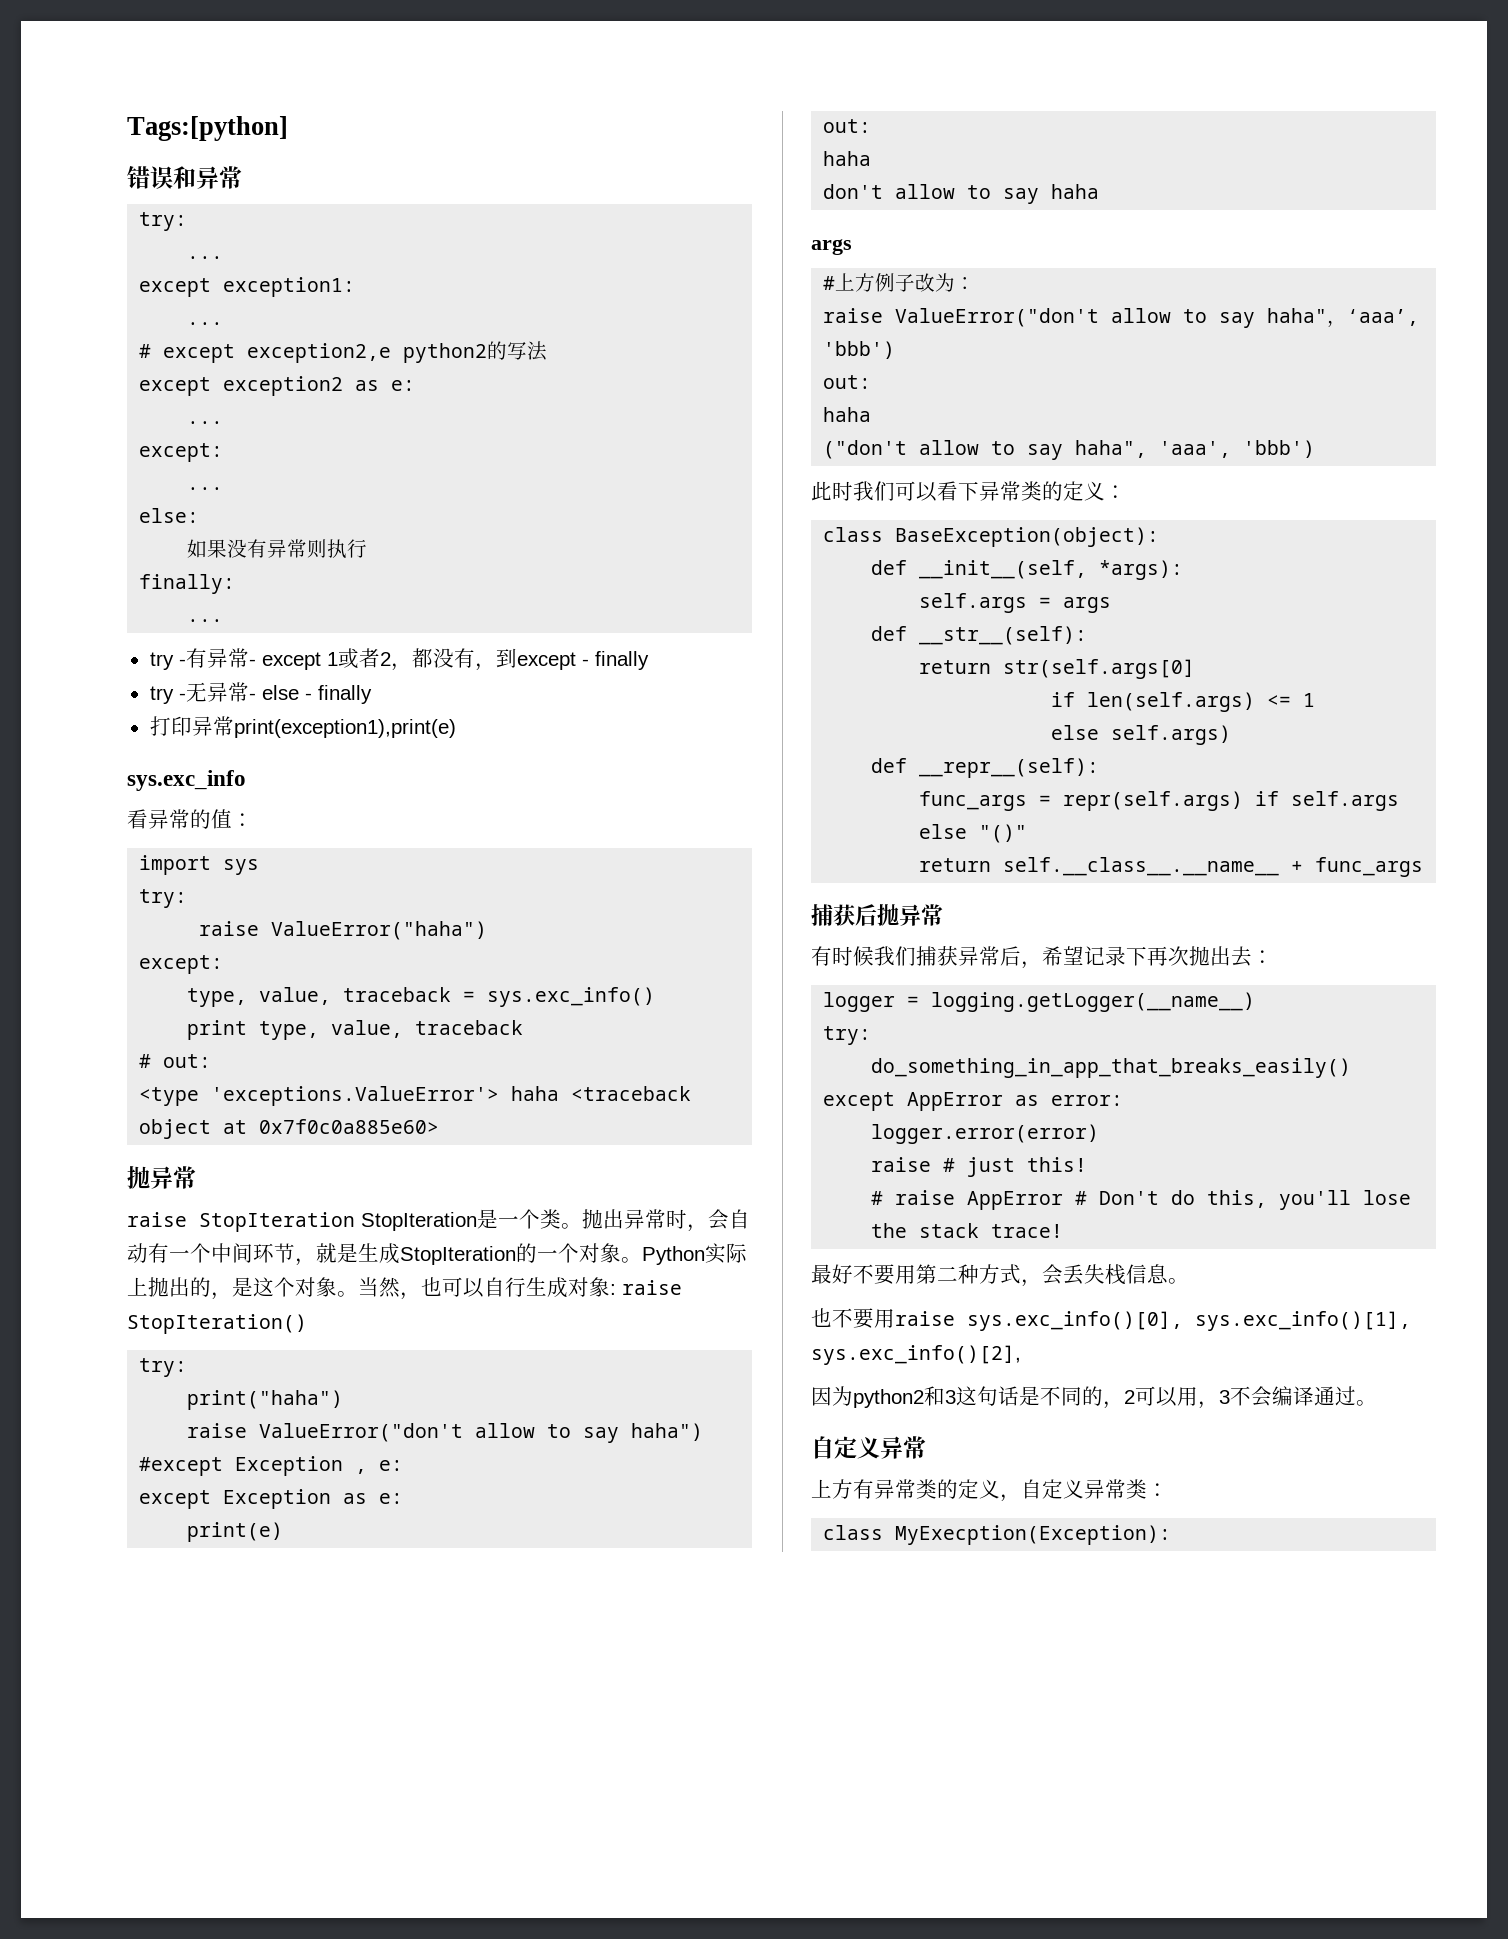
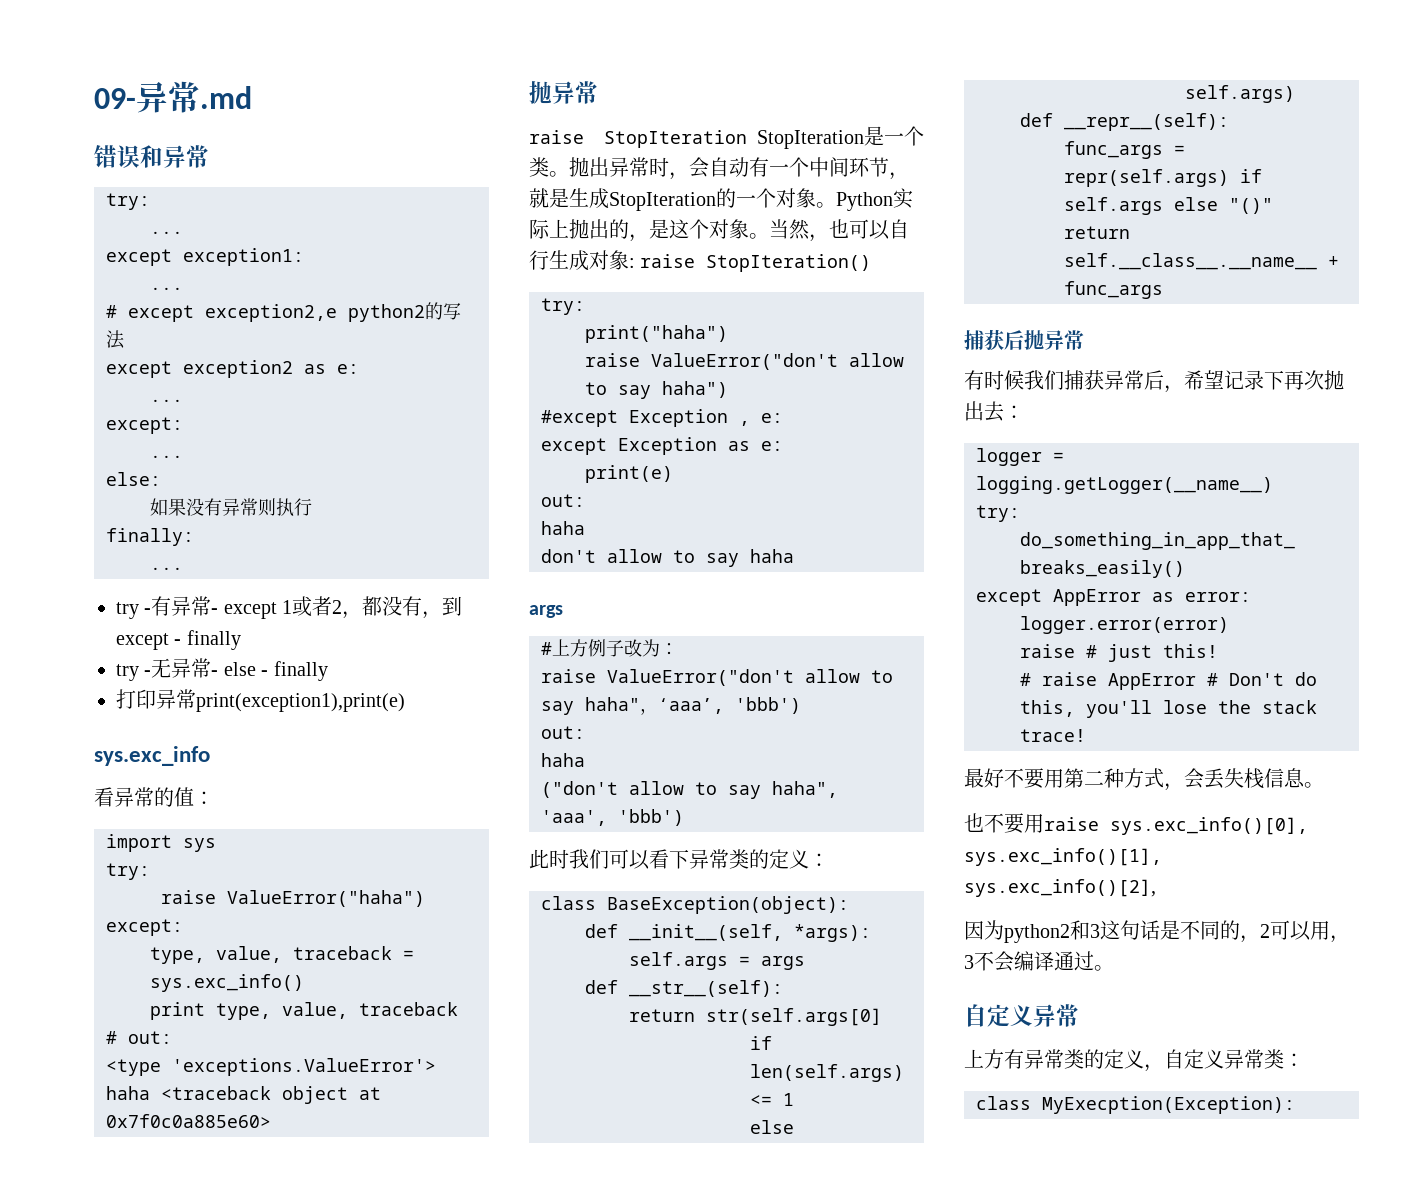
- Tags:[python]
+ 09-异常.md

